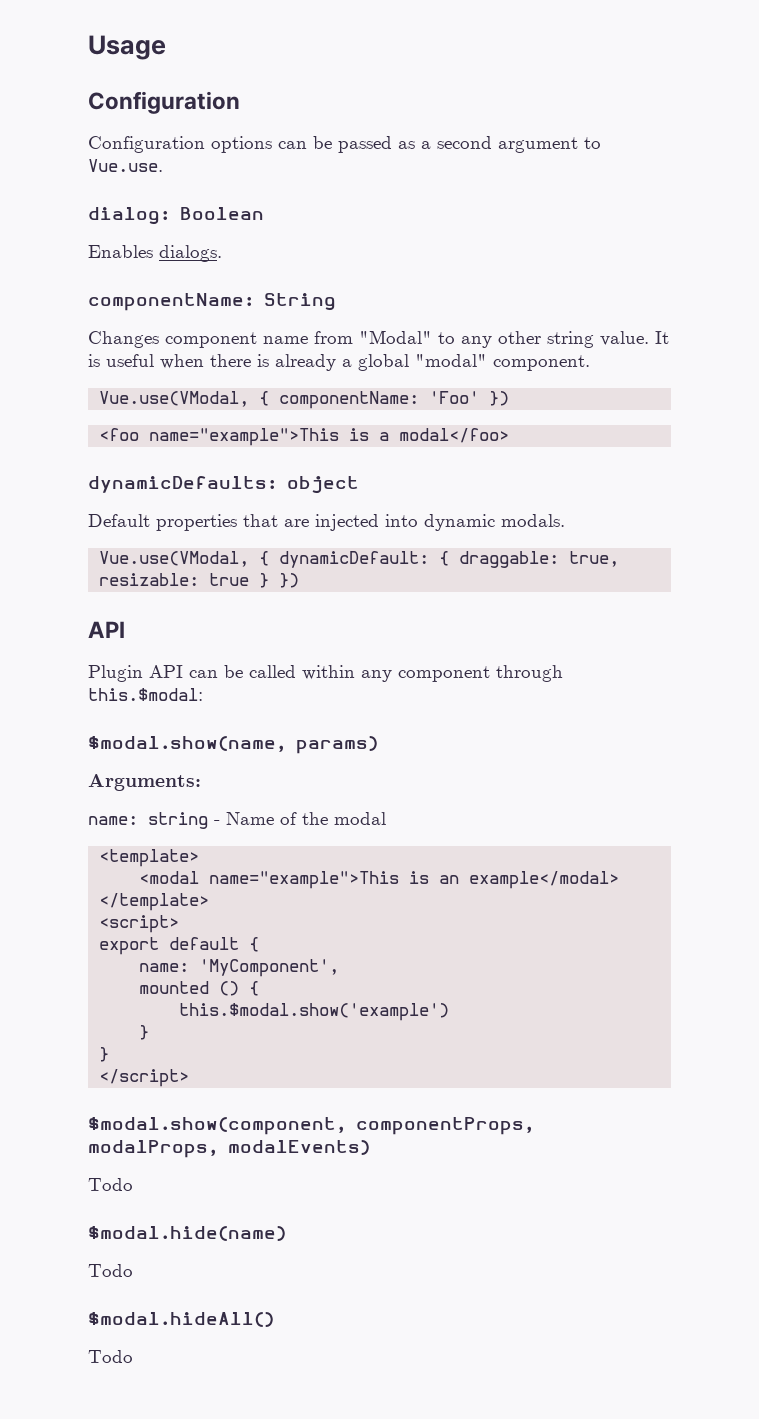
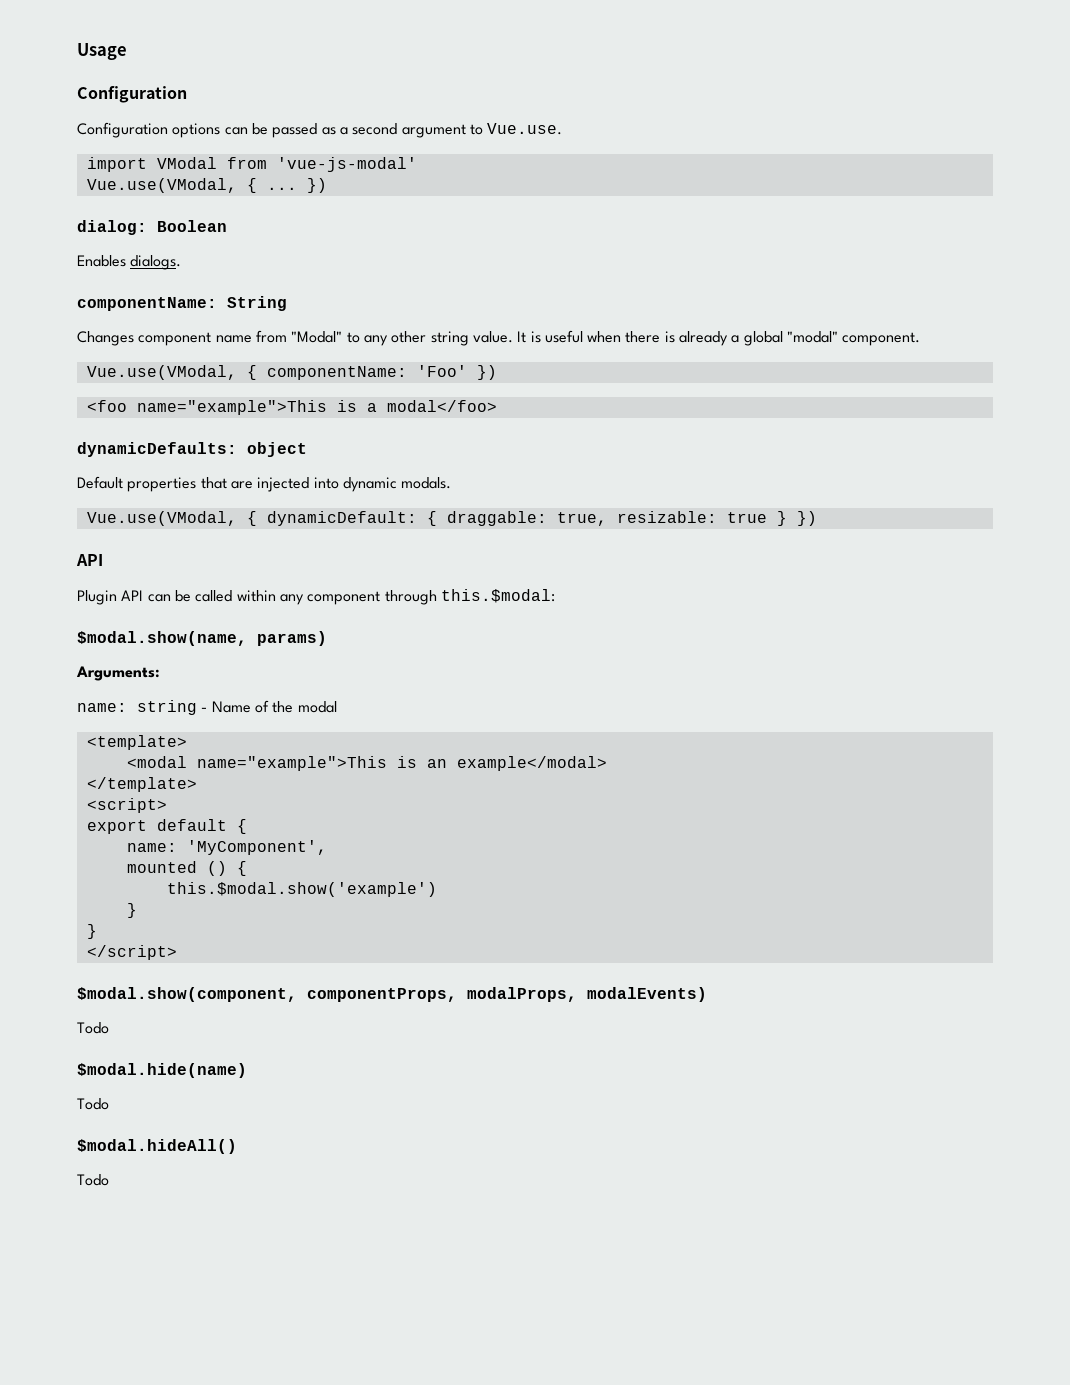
+ import VModal from 'vue-js-modal'
+ Vue.use(VModal, { ... })

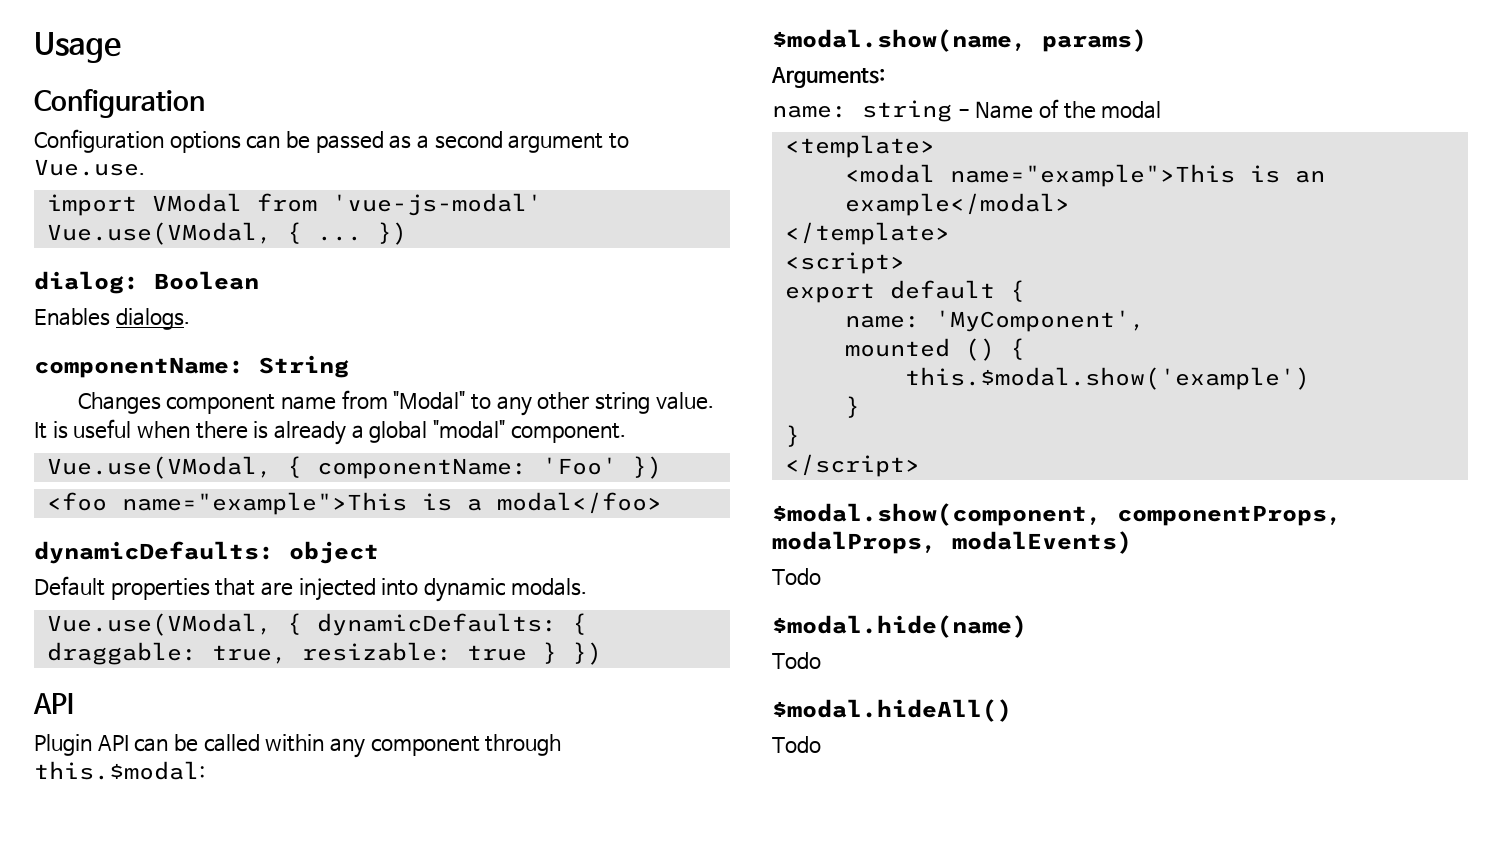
- Vue.use(VModal, { dynamicDefault: { draggable: true, resizable: true } })
+ Vue.use(VModal, { dynamicDefaults: { draggable: true, resizable: true } })

